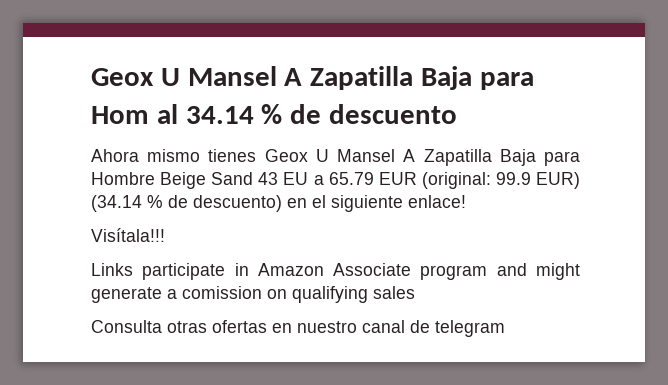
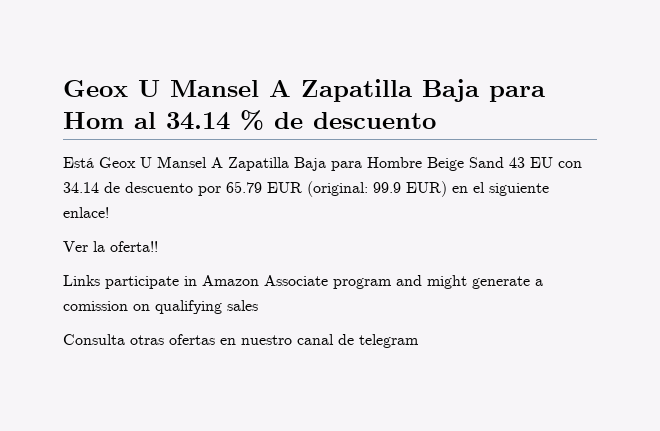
- Ahora mismo tienes Geox U Mansel A Zapatilla Baja para Hombre Beige Sand 43 EU a 65.79 EUR (original: 99.9 EUR) (34.14 % de descuento) en el siguiente enlace!
+ Está Geox U Mansel A Zapatilla Baja para Hombre Beige Sand 43 EU con 34.14 de descuento por 65.79 EUR (original: 99.9 EUR) en el siguiente enlace!
- Visítala!!!
+ Ver la oferta!!

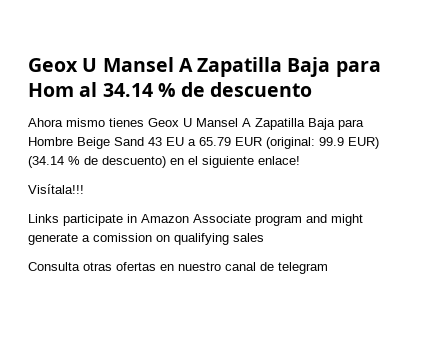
- Está Geox U Mansel A Zapatilla Baja para Hombre Beige Sand 43 EU con 34.14 de descuento por 65.79 EUR (original: 99.9 EUR) en el siguiente enlace!
+ Ahora mismo tienes Geox U Mansel A Zapatilla Baja para Hombre Beige Sand 43 EU a 65.79 EUR (original: 99.9 EUR) (34.14 % de descuento) en el siguiente enlace!
- Ver la oferta!!
+ Visítala!!!

